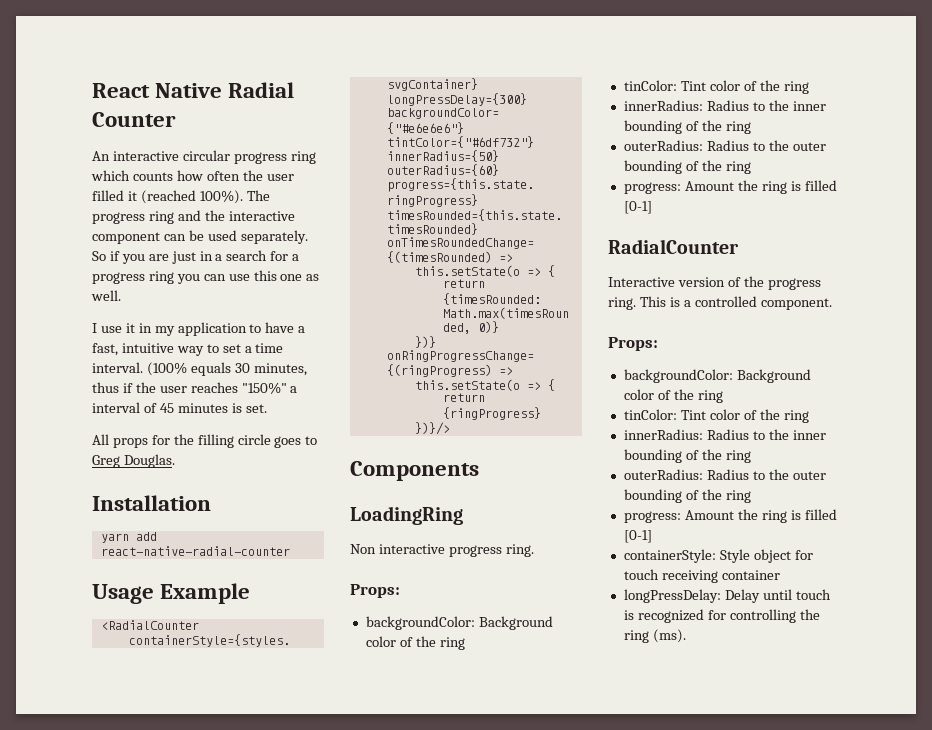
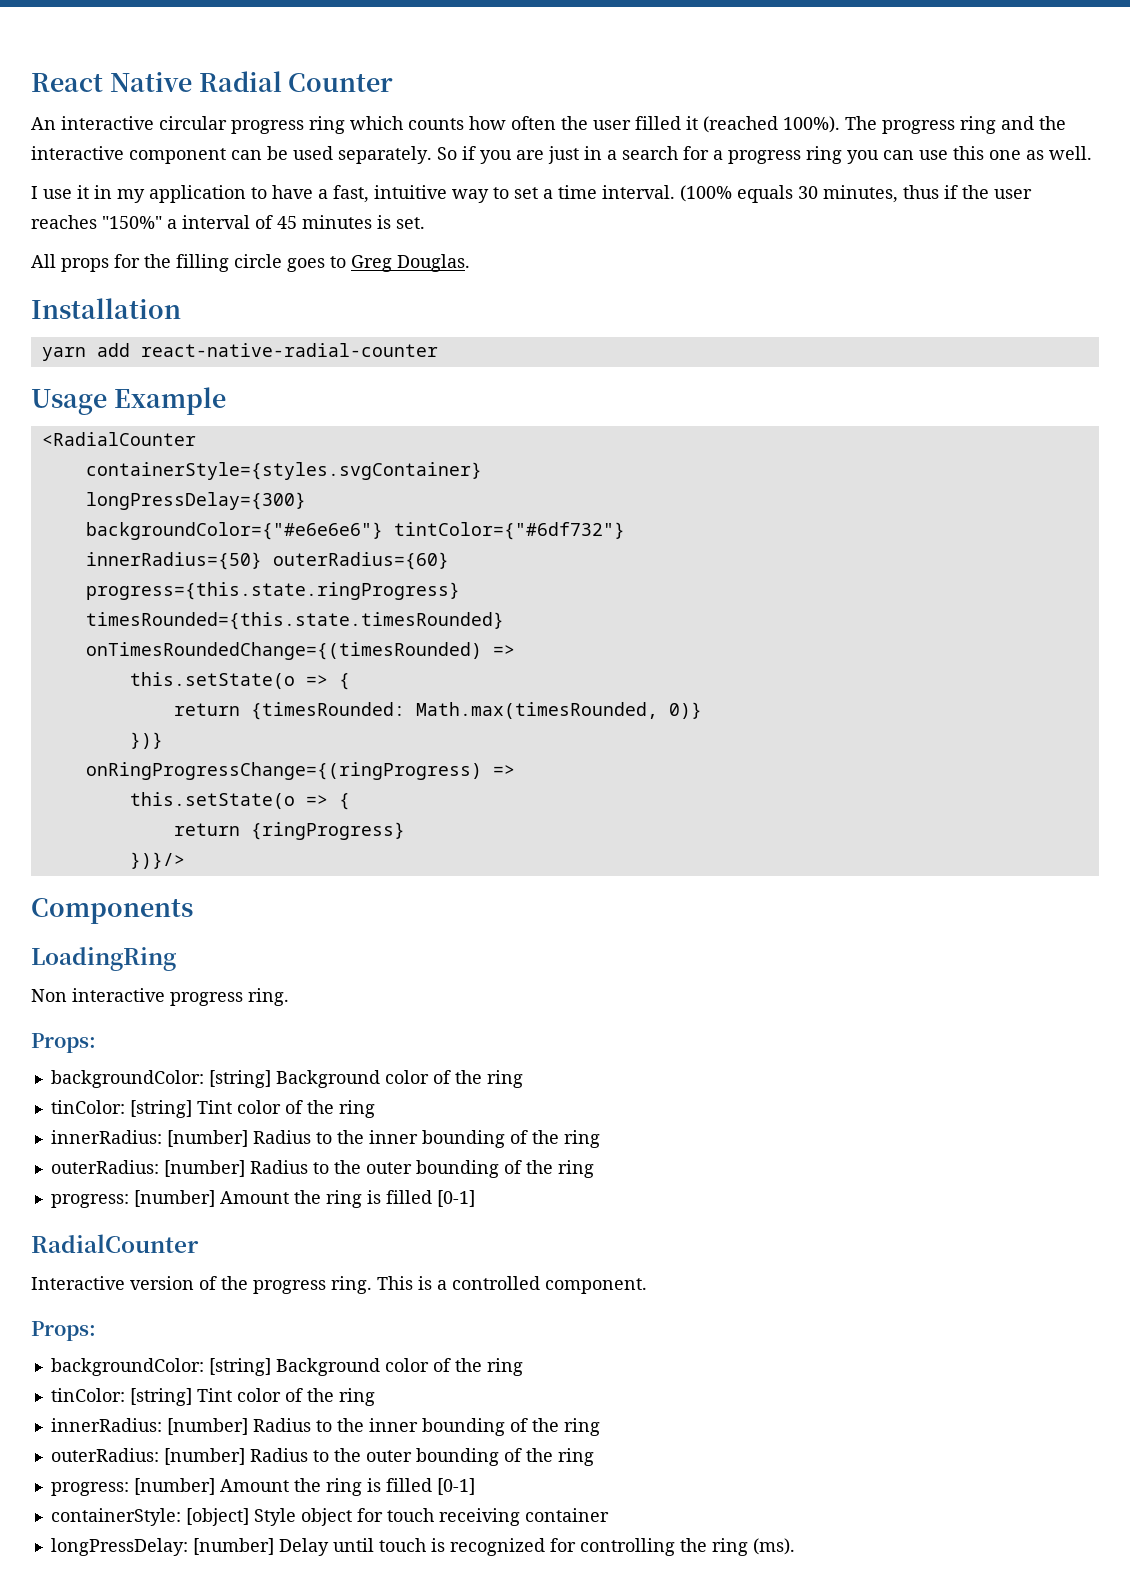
  Non interactive progress ring.
  Props:
- backgroundColor: Background color of the ring
- tinColor: Tint color of the ring
- innerRadius: Radius to the inner bounding of the ring
- outerRadius: Radius to the outer bounding of the ring
- progress: Amount the ring is filled [0-1]
+ backgroundColor: [string] Background color of the ring
+ tinColor: [string] Tint color of the ring
+ innerRadius: [number] Radius to the inner bounding of the ring
+ outerRadius: [number] Radius to the outer bounding of the ring
+ progress: [number] Amount the ring is filled [0-1]
  This is a controlled component.
  Props:
- backgroundColor: Background color of the ring
- tinColor: Tint color of the ring
- innerRadius: Radius to the inner bounding of the ring
- outerRadius: Radius to the outer bounding of the ring
- progress: Amount the ring is filled [0-1]
+ backgroundColor: [string] Background color of the ring
+ tinColor: [string] Tint color of the ring
+ innerRadius: [number] Radius to the inner bounding of the ring
+ outerRadius: [number] Radius to the outer bounding of the ring
+ progress: [number] Amount the ring is filled [0-1]
- containerStyle: Style object for touch receiving container
+ containerStyle: [object] Style object for touch receiving container
- longPressDelay: Delay until touch is recognized for controlling the ring (ms).
+ longPressDelay: [number] Delay until touch is recognized for controlling the ring (ms).

